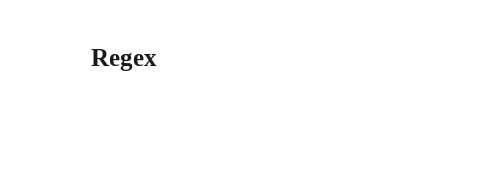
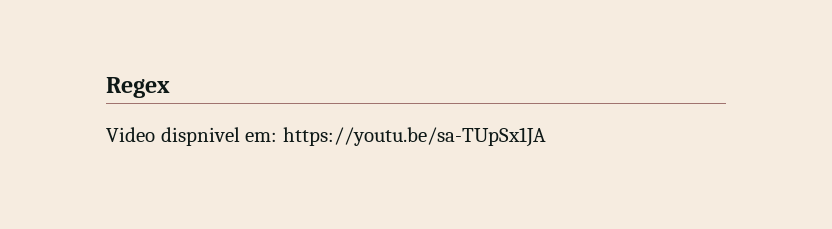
+ Video dispnivel em: https://youtu.be/sa-TUpSx1JA

